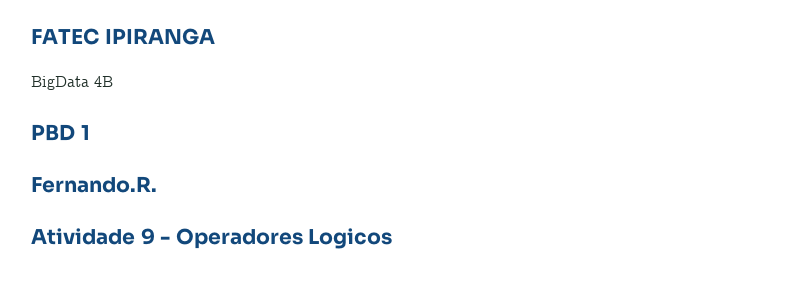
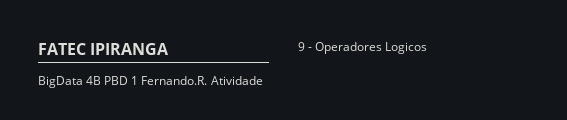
- BigData 4B
- PBD 1
- Fernando.R.
- Atividade 9 - Operadores Logicos
+ BigData 4B PBD 1 Fernando.R. Atividade 9 - Operadores Logicos

